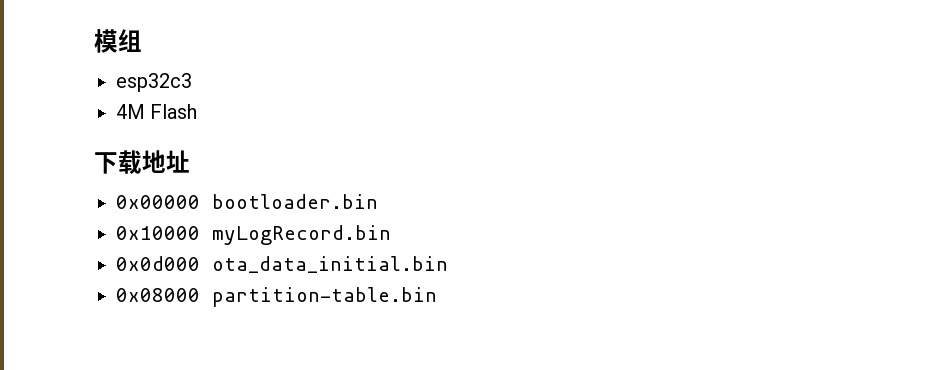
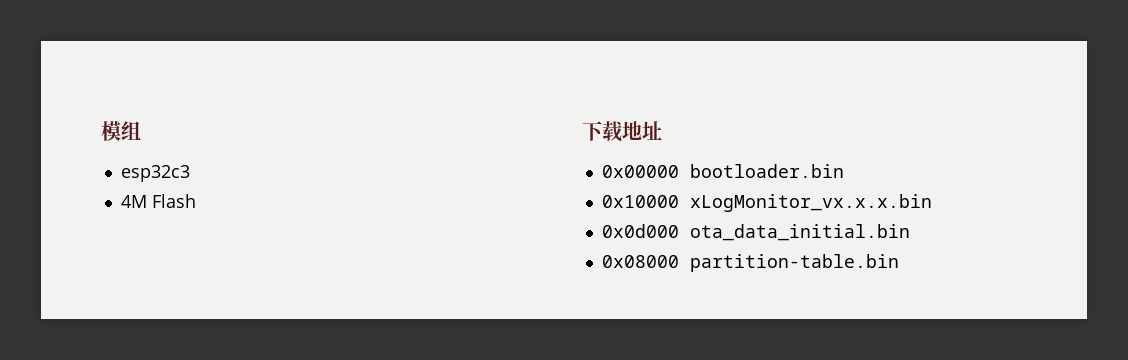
- 0x10000 myLogRecord.bin
+ 0x10000 xLogMonitor_vx.x.x.bin

